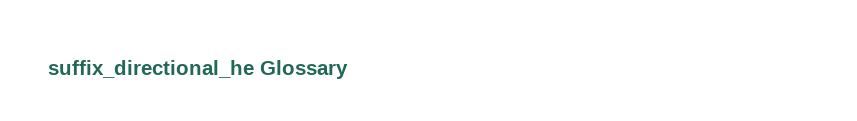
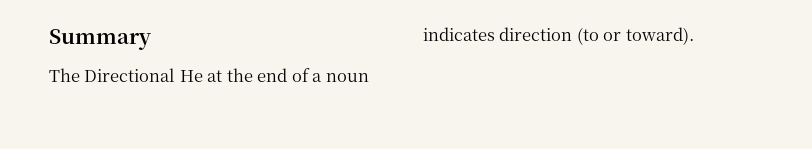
- suffix_directional_he Glossary
+ Summary
+ The Directional He at the end of a noun indicates direction (to or toward).

